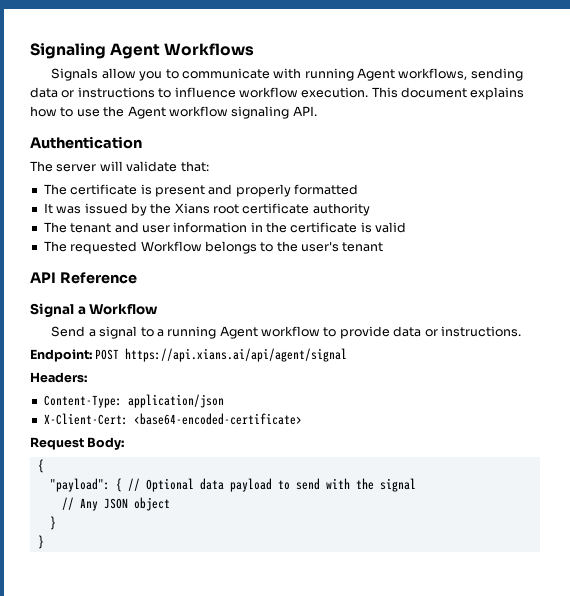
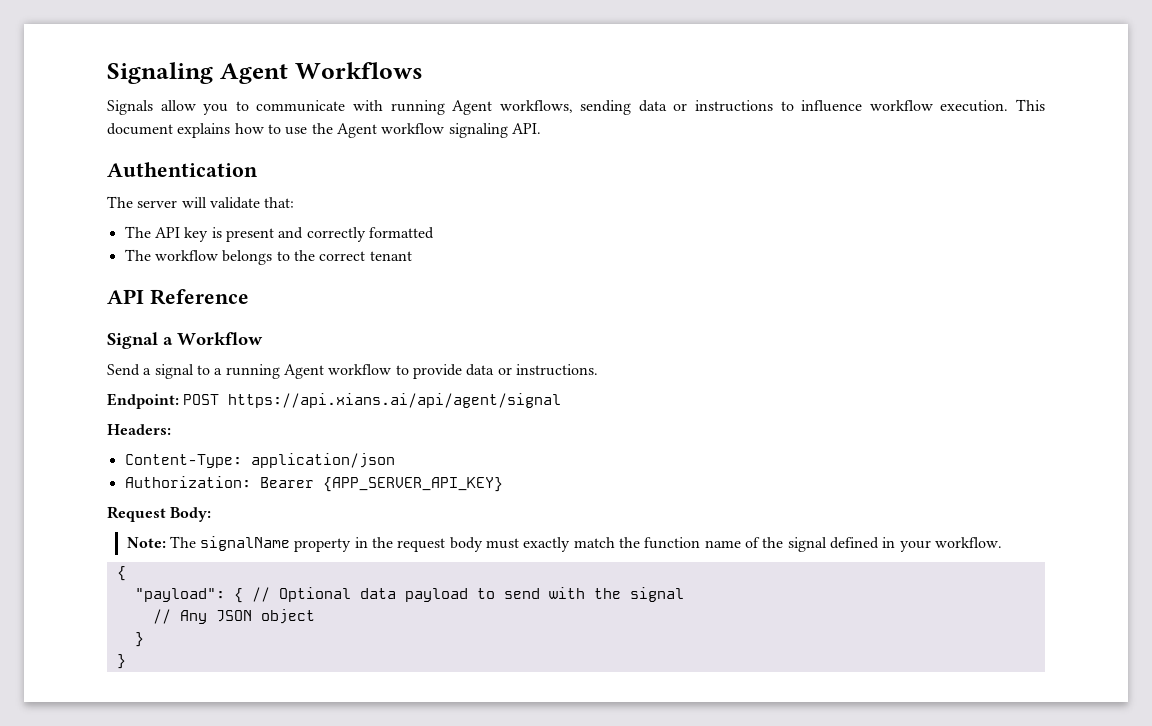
- The certificate is present and properly formatted
+ The API key is present and correctly formatted
- It was issued by the Xians root certificate authority
- The tenant and user information in the certificate is valid
- The requested Workflow belongs to the user's tenant
+ The workflow belongs to the correct tenant
- X-Client-Cert: <base64-encoded-certificate>
+ Authorization: Bearer {APP_SERVER_API_KEY}
+ Note: The signalName property in the request body must exactly match the function name of the signal defined in your workflow.

